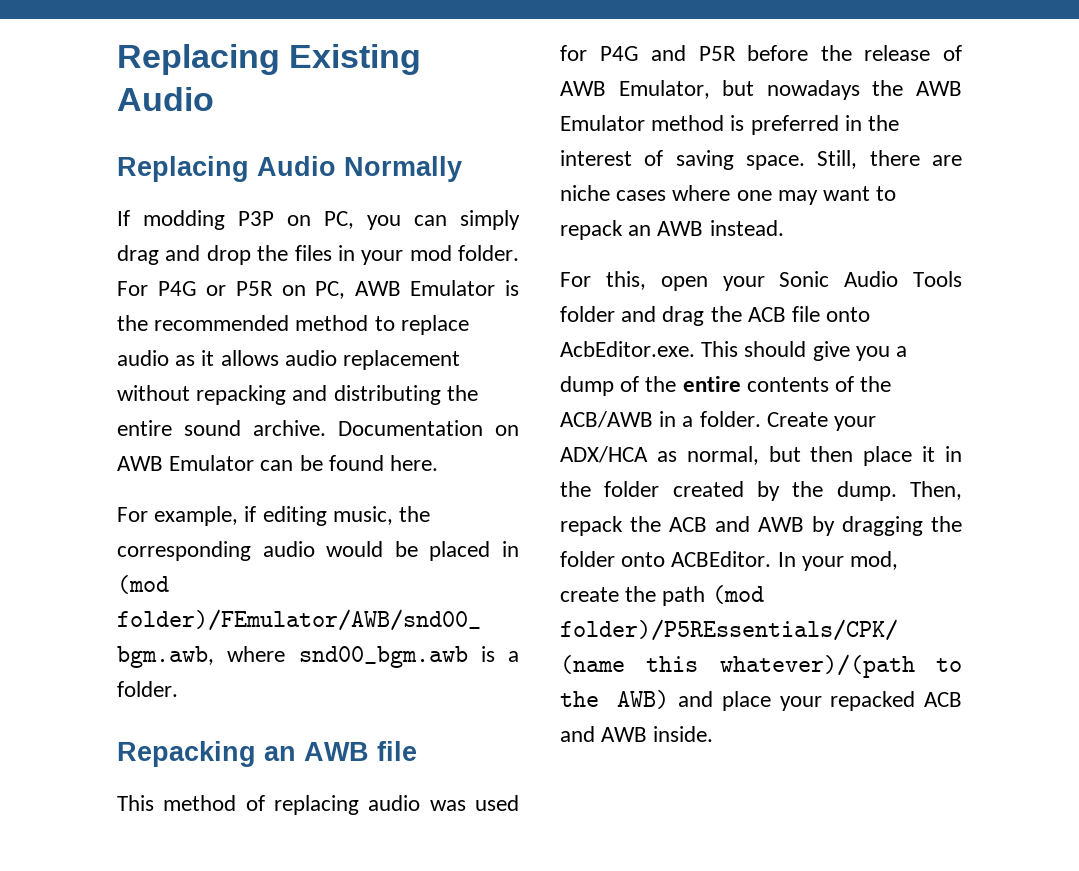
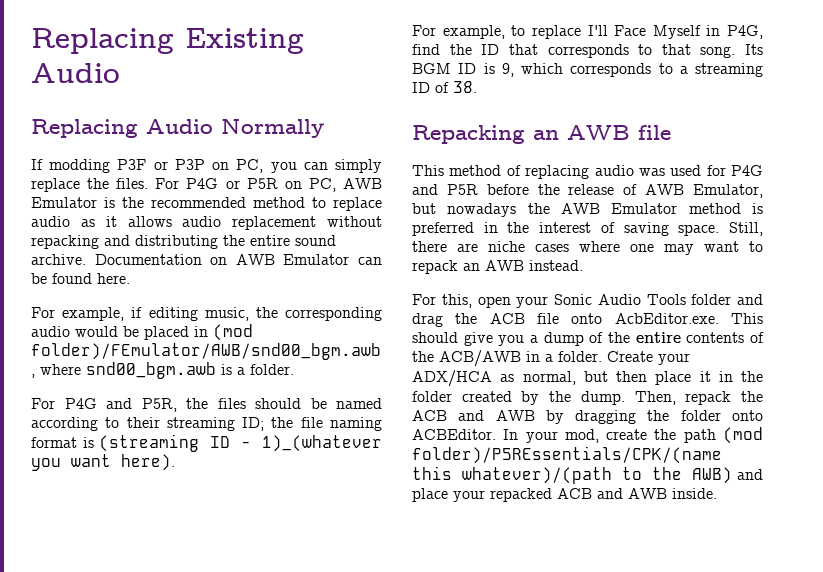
- If modding P3P on PC, you can simply drag and drop the files in your mod folder.
+ If modding P3F or P3P on PC, you can simply replace the files.
+ For P4G and P5R, the files should be named according to their streaming ID; the file naming format is (streaming ID - 1)_(whatever you want here).
+ For example, to replace I'll Face Myself in P4G, find the ID that corresponds to that song. Its BGM ID is 9, which corresponds to a streaming ID of 38.

